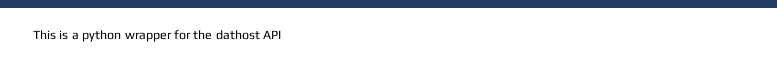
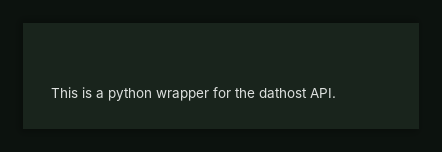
- This is a python wrapper for the dathost API
+ This is a python wrapper for the dathost API.

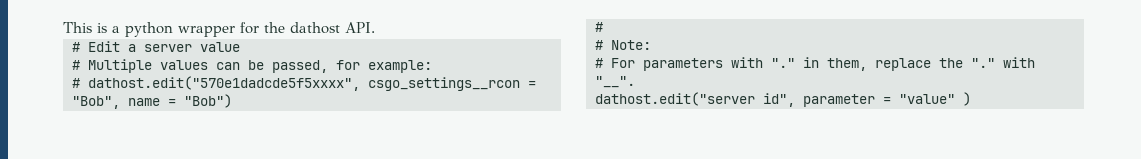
+ # Edit a server value
+ # Multiple values can be passed, for example:
+ # dathost.edit("570e1dadcde5f5xxxx", csgo_settings__rcon = "Bob", name = "Bob")
+ #
+ # Note:
+ # For parameters with "." in them, replace the "." with "__".
+ dathost.edit("server id", parameter = "value" )

